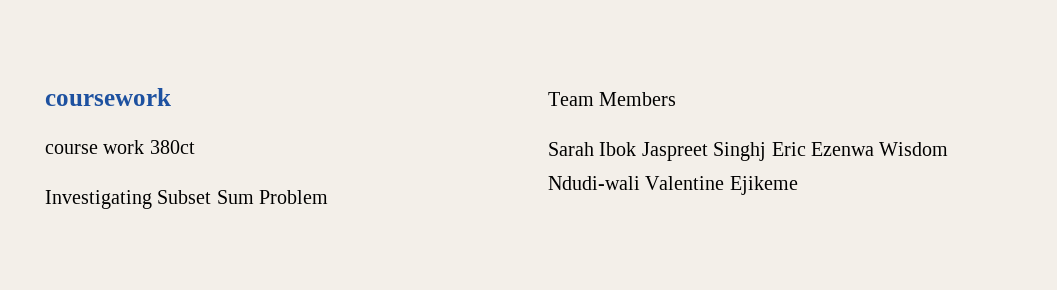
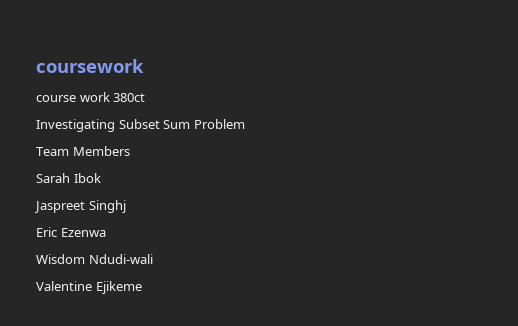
- Sarah Ibok Jaspreet Singhj Eric Ezenwa Wisdom Ndudi-wali Valentine Ejikeme
+ Sarah Ibok
+ Jaspreet Singhj
+ Eric Ezenwa
+ Wisdom Ndudi-wali
+ Valentine Ejikeme

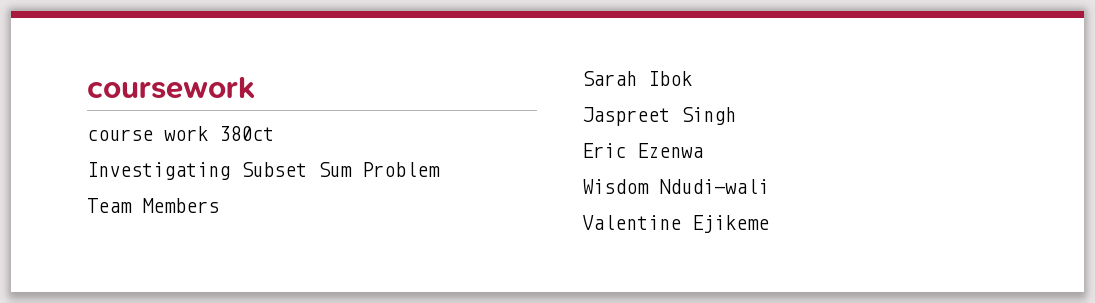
- Jaspreet Singhj
+ Jaspreet Singh

